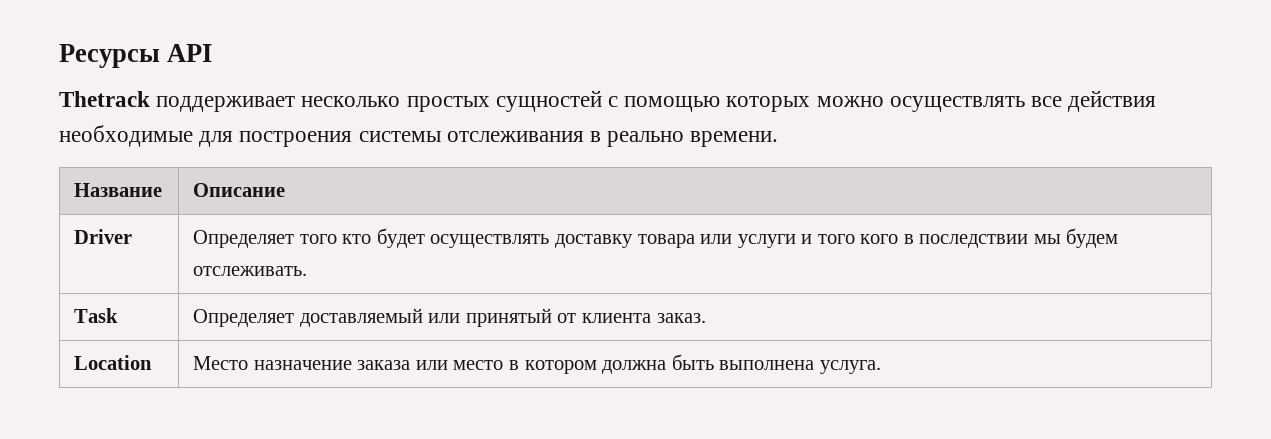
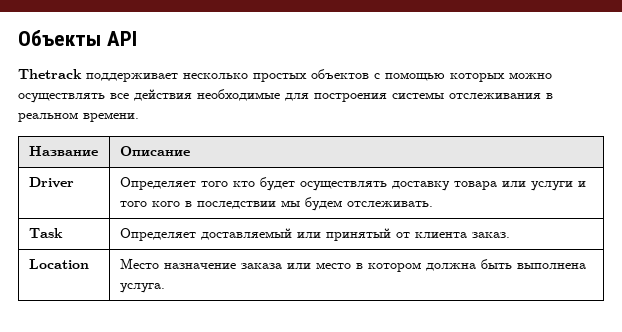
- Ресурсы API
+ Объекты API
- Thetrack поддерживает несколько простых сущностей с помощью которых можно осуществлять все действия необходимые для построения системы отслеживания в реально времени.
+ Thetrack поддерживает несколько простых объектов с помощью которых можно осуществлять все действия необходимые для построения системы отслеживания в реальном времени.

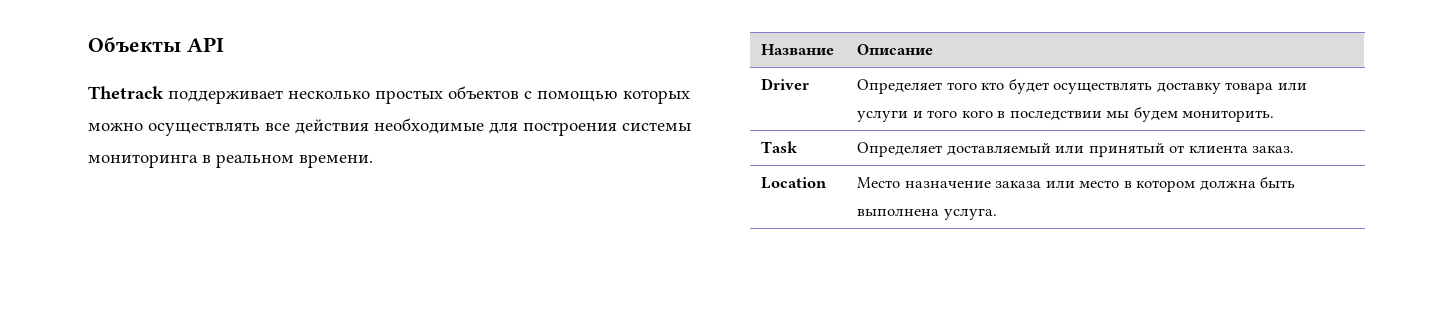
- Thetrack поддерживает несколько простых объектов с помощью которых можно осуществлять все действия необходимые для построения системы отслеживания в реальном времени.
+ Thetrack поддерживает несколько простых объектов с помощью которых можно осуществлять все действия необходимые для построения системы мониторинга в реальном времени.
- Driver | Определяет того кто будет осуществлять доставку товара или услуги и того кого в последствии мы будем отслеживать.
+ Driver | Определяет того кто будет осуществлять доставку товара или услуги и того кого в последствии мы будем мониторить.

